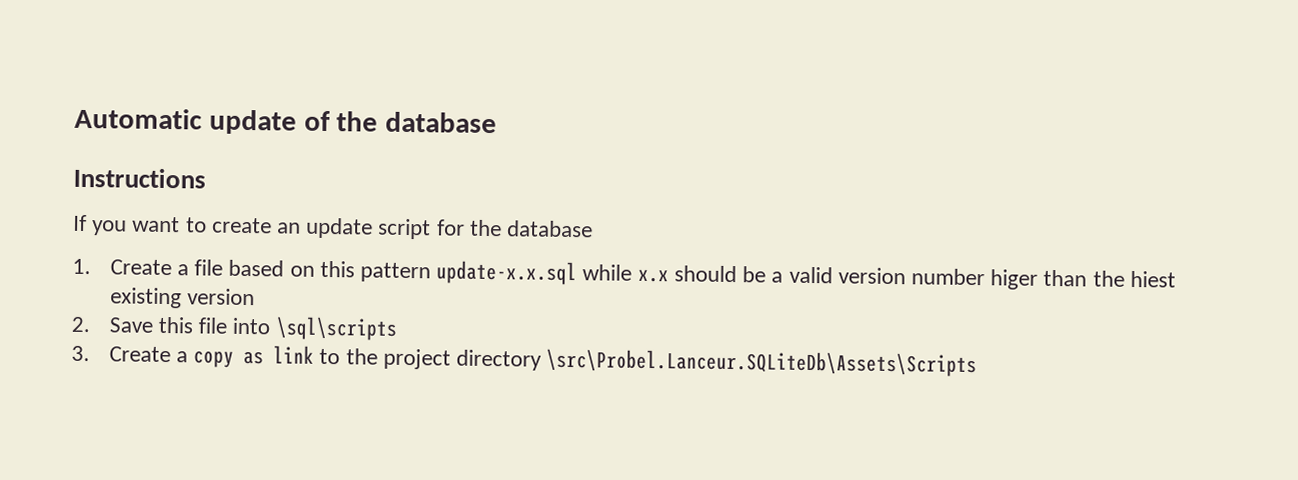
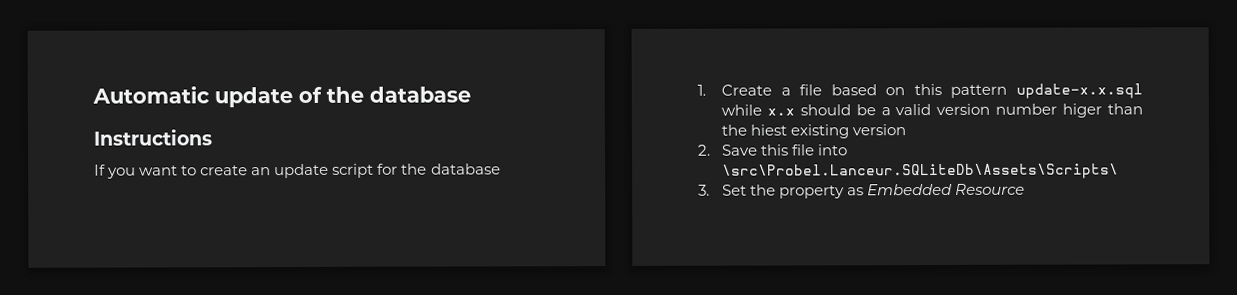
- 2. Save this file into \sql\scripts
+ 2. Save this file into \src\Probel.Lanceur.SQLiteDb\Assets\Scripts\
- 3. Create a copy as link to the project directory \src\Probel.Lanceur.SQLiteDb\Assets\Scripts
+ 3. Set the property as Embedded Resource

